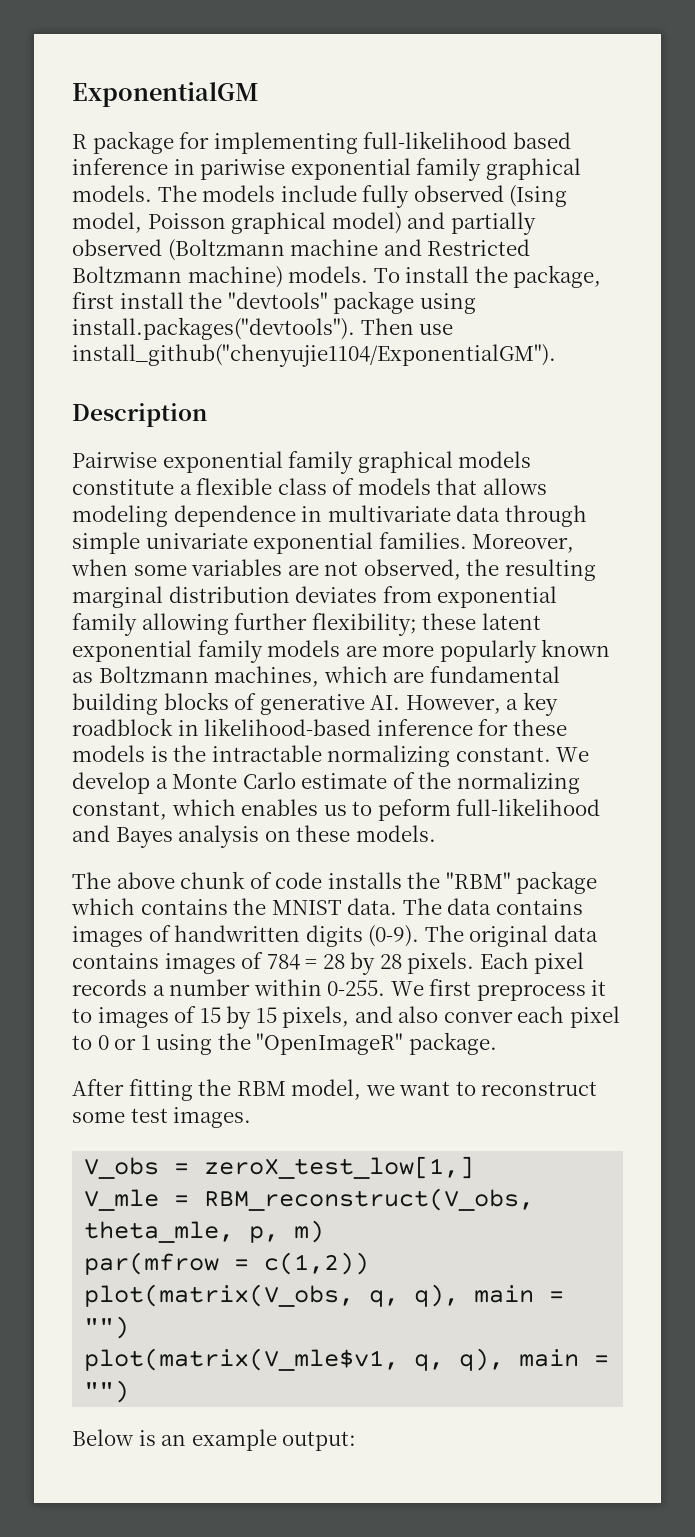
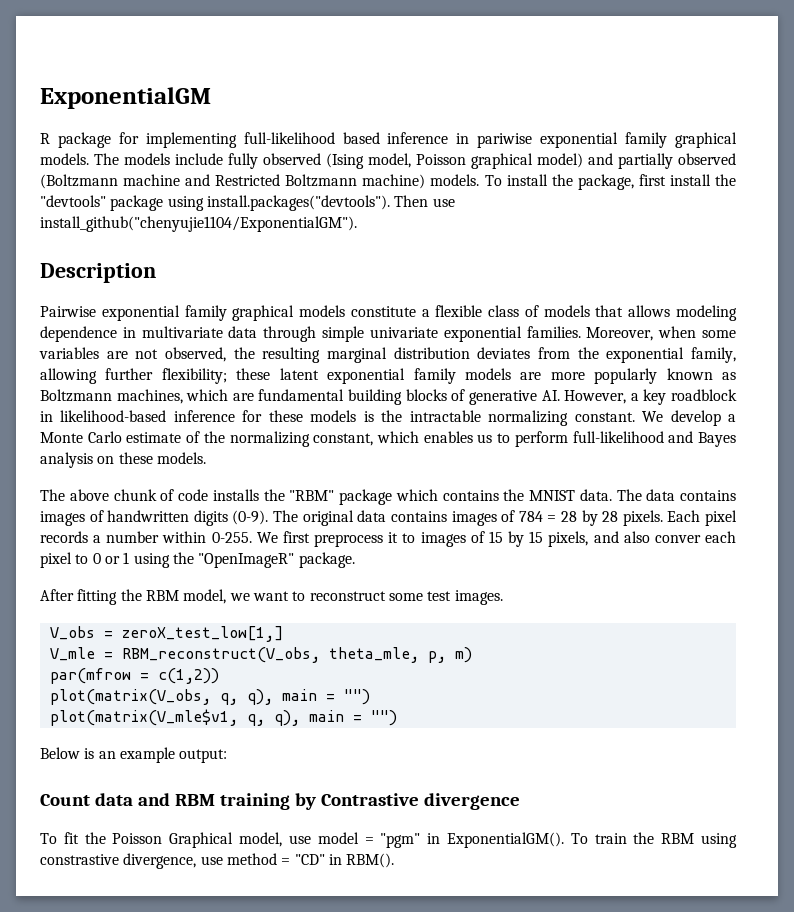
- Moreover, when some variables are not observed, the resulting marginal distribution deviates from exponential family allowing further flexibility; these latent exponential family models are more popularly known as Boltzmann machines, which are fundamental building blocks of generative AI. However, a key roadblock in likelihood-based inference for these models is the intractable normalizing constant.
+ Moreover, when some variables are not observed, the resulting marginal distribution deviates from the exponential family, allowing further flexibility; these latent exponential family models are more popularly known as Boltzmann machines, which are fundamental building blocks of generative AI. However, a key roadblock in likelihood-based inference for these models is the intractable normalizing constant.
- We develop a Monte Carlo estimate of the normalizing constant, which enables us to peform full-likelihood and Bayes analysis on these models.
+ We develop a Monte Carlo estimate of the normalizing constant, which enables us to perform full-likelihood and Bayes analysis on these models.
+ Count data and RBM training by Contrastive divergence
+ To fit the Poisson Graphical model, use model = "pgm" in ExponentialGM(). To train the RBM using constrastive divergence, use method = "CD" in RBM().

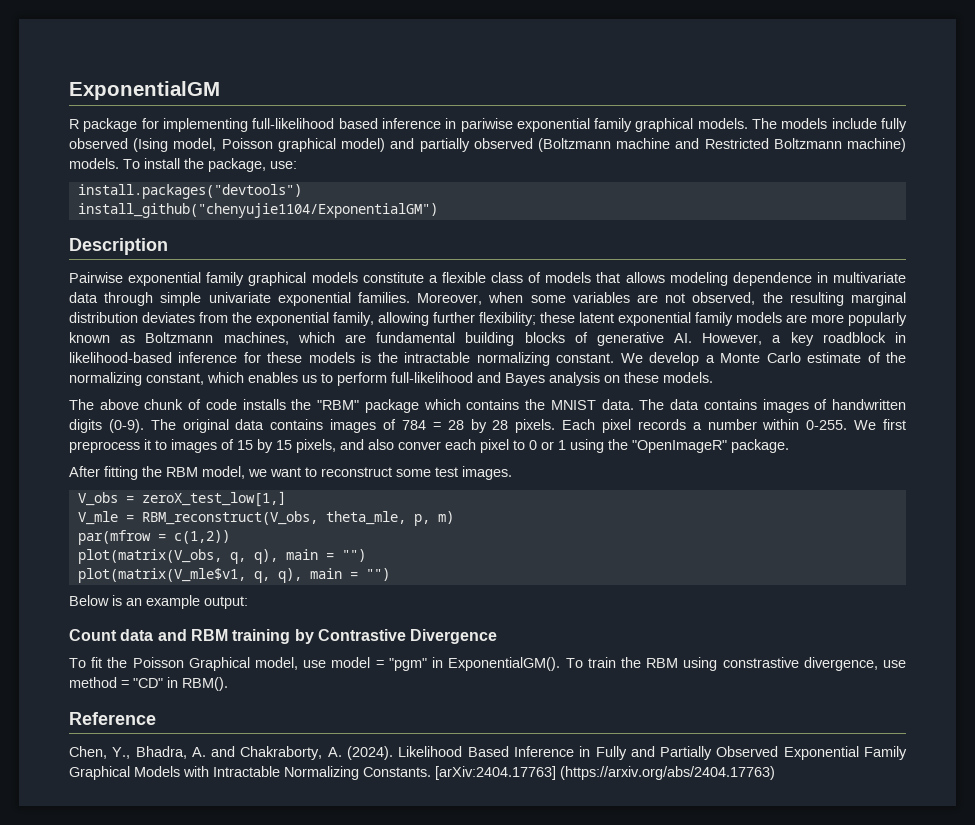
- To install the package, first install the "devtools" package using install.packages("devtools"). Then use install_github("chenyujie1104/ExponentialGM").
+ To install the package, use:
+ install.packages("devtools")
+ install_github("chenyujie1104/ExponentialGM")
- Count data and RBM training by Contrastive divergence
+ Count data and RBM training by Contrastive Divergence
+ Reference
+ Chen, Y., Bhadra, A. and Chakraborty, A. (2024). Likelihood Based Inference in Fully and Partially Observed Exponential Family Graphical Models with Intractable Normalizing Constants. [arXiv:2404.17763] (https://arxiv.org/abs/2404.17763)

